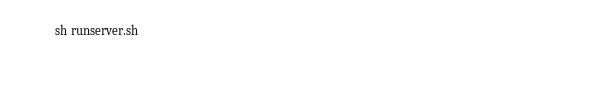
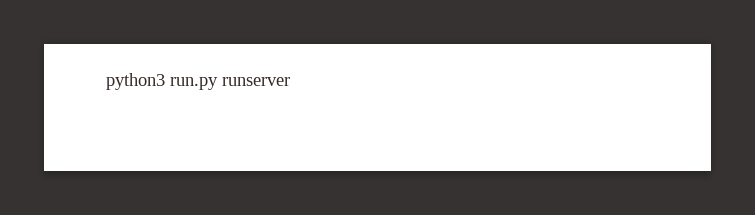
- sh runserver.sh
+ python3 run.py runserver

